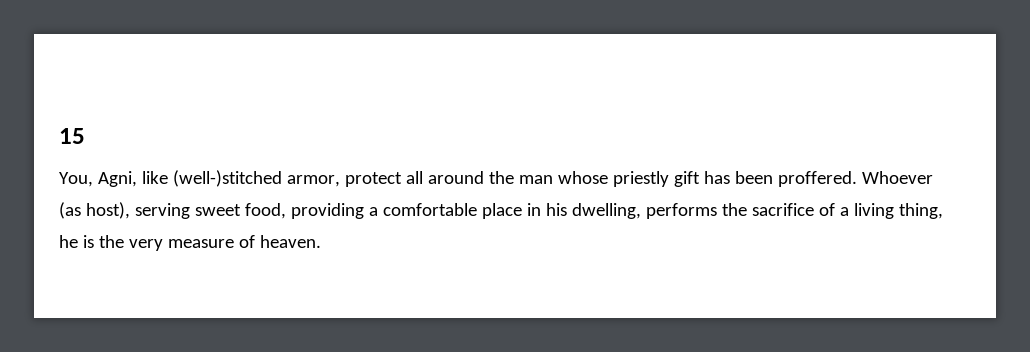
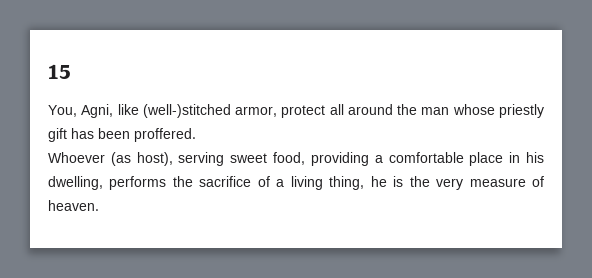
- You, Agni, like (well-)stitched armor, protect all around the man whose priestly gift has been proffered. Whoever (as host), serving sweet food, providing a comfortable place in his dwelling, performs the sacrifice of a living thing, he is the very measure of heaven.
+ You, Agni, like (well-)stitched armor, protect all around the man whose priestly gift has been proffered.
+ Whoever (as host), serving sweet food, providing a comfortable place in his dwelling, performs the sacrifice of a living thing, he is the very measure of heaven.

